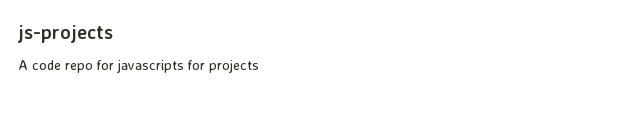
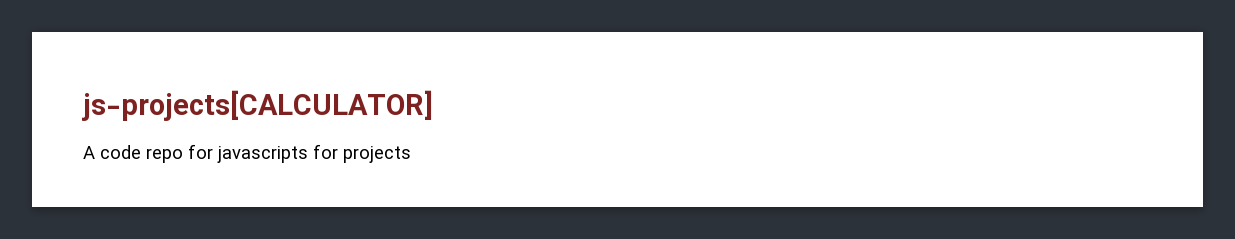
- js-projects
+ js-projects[CALCULATOR]

